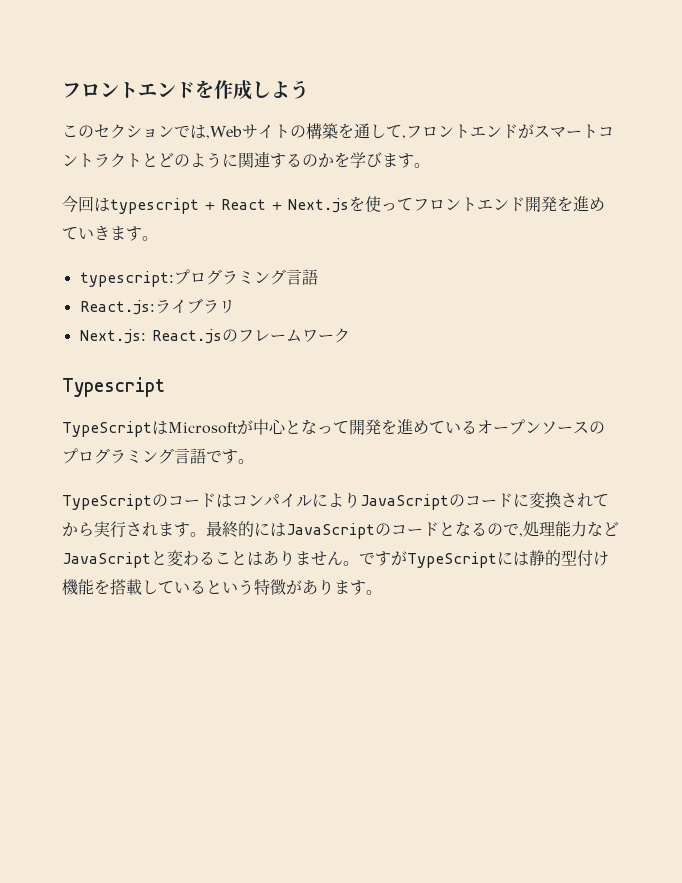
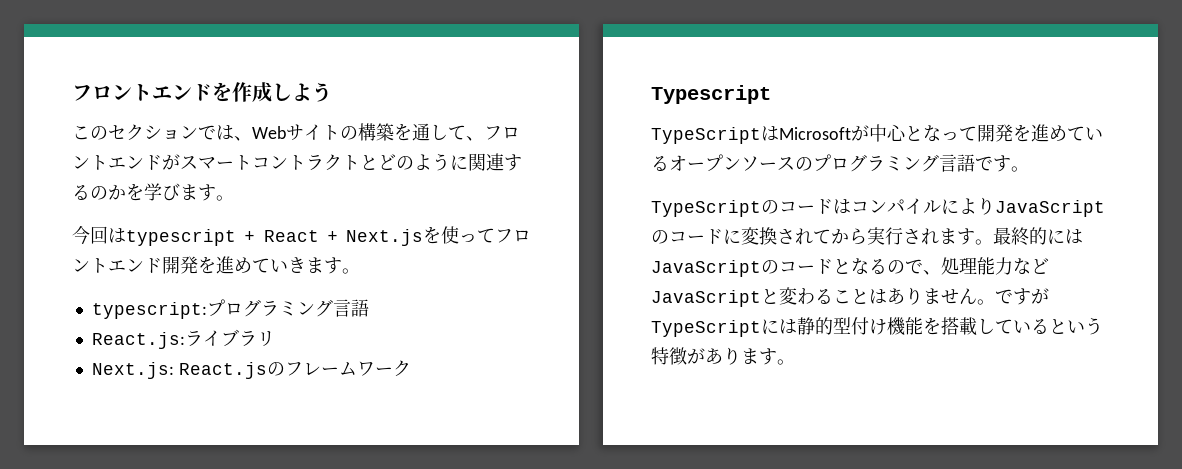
- このセクションでは,Webサイトの構築を通して,フロントエンドがスマートコントラクトとどのように関連するのかを学びます。
+ このセクションでは、Webサイトの構築を通して、フロントエンドがスマートコントラクトとどのように関連するのかを学びます。
- 最終的にはJavaScriptのコードとなるので,処理能力などJavaScriptと変わることはありません。
+ 最終的にはJavaScriptのコードとなるので、処理能力などJavaScriptと変わることはありません。

